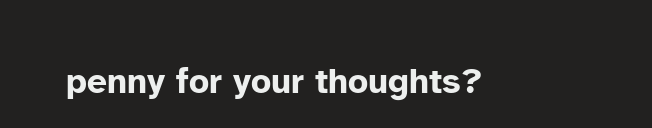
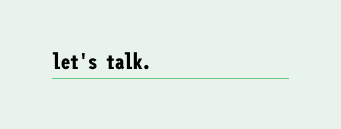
- penny for your thoughts?
+ let's talk.

